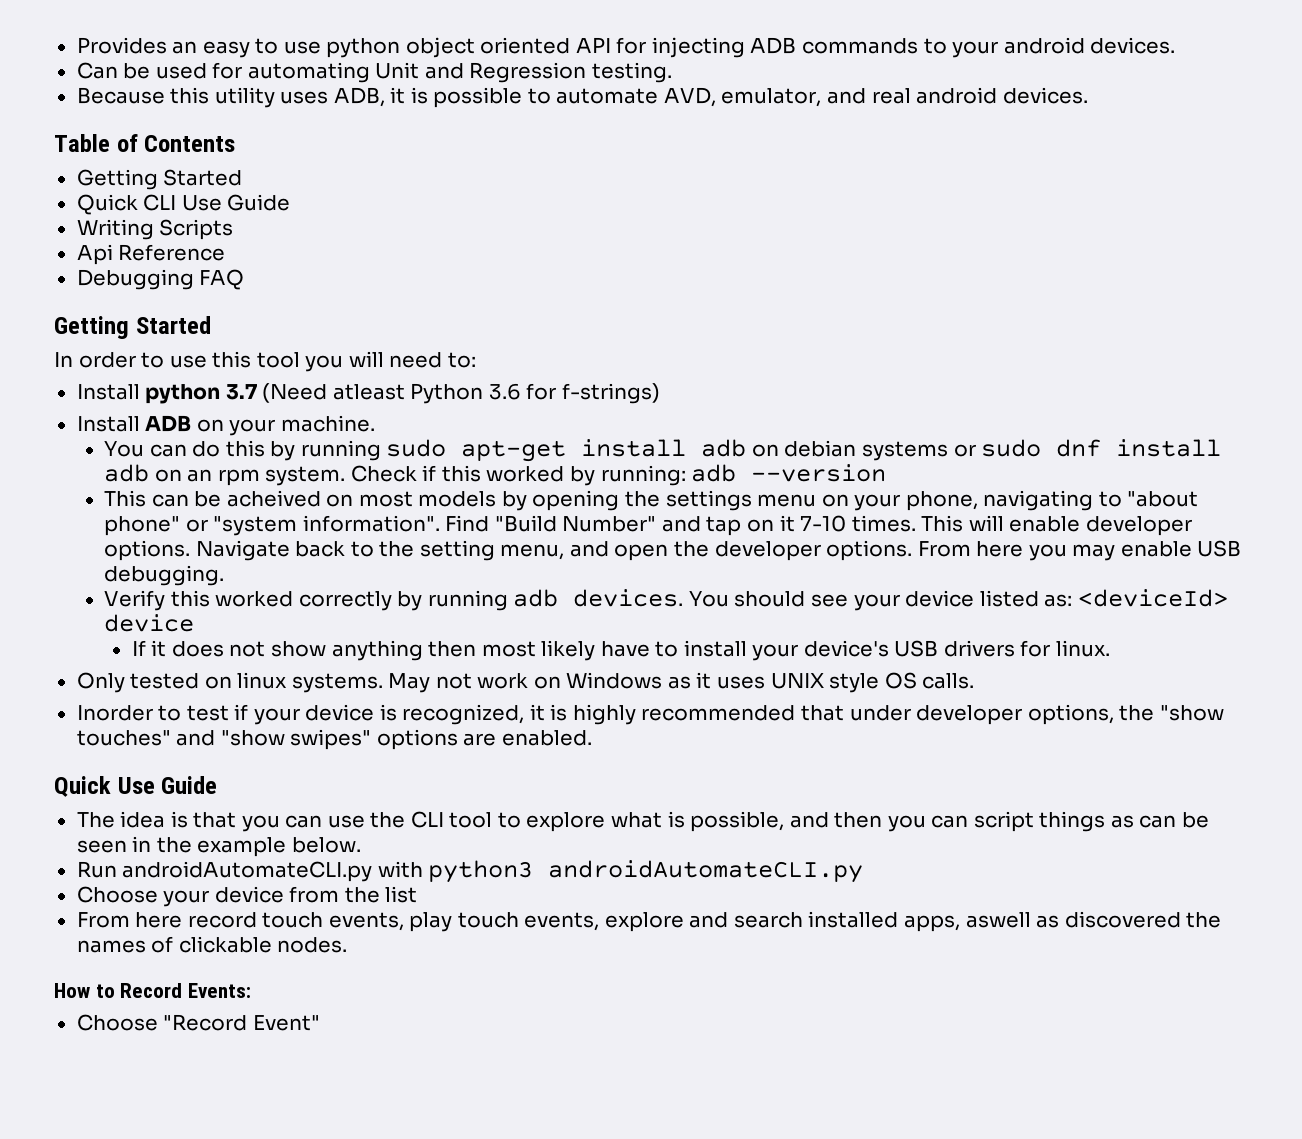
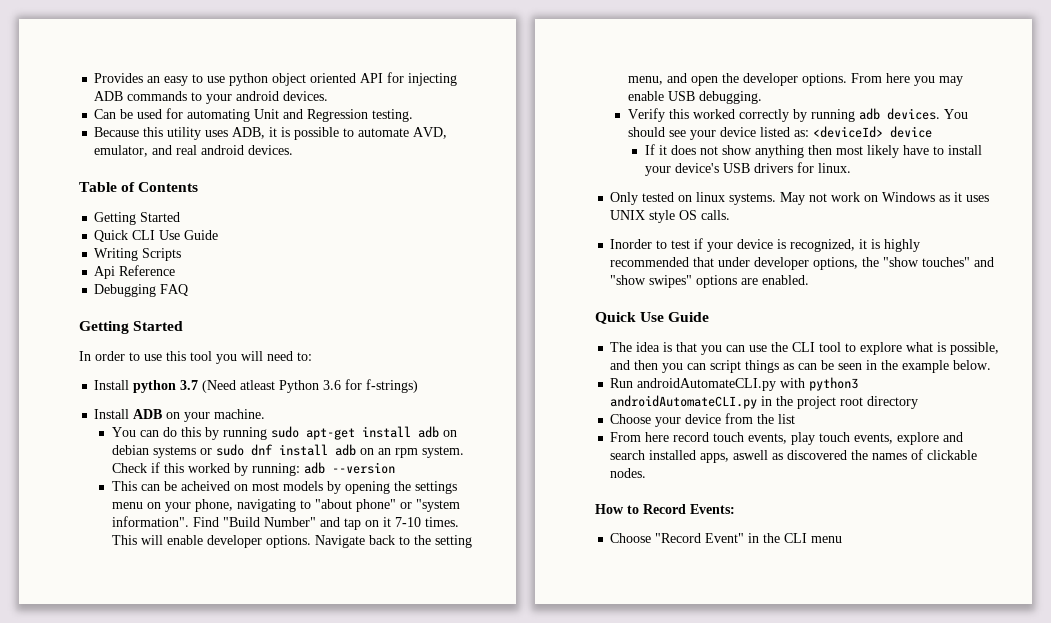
- Run androidAutomateCLI.py with python3 androidAutomateCLI.py
+ Run androidAutomateCLI.py with python3 androidAutomateCLI.py in the project root directory
- Choose "Record Event"
+ Choose "Record Event" in the CLI menu

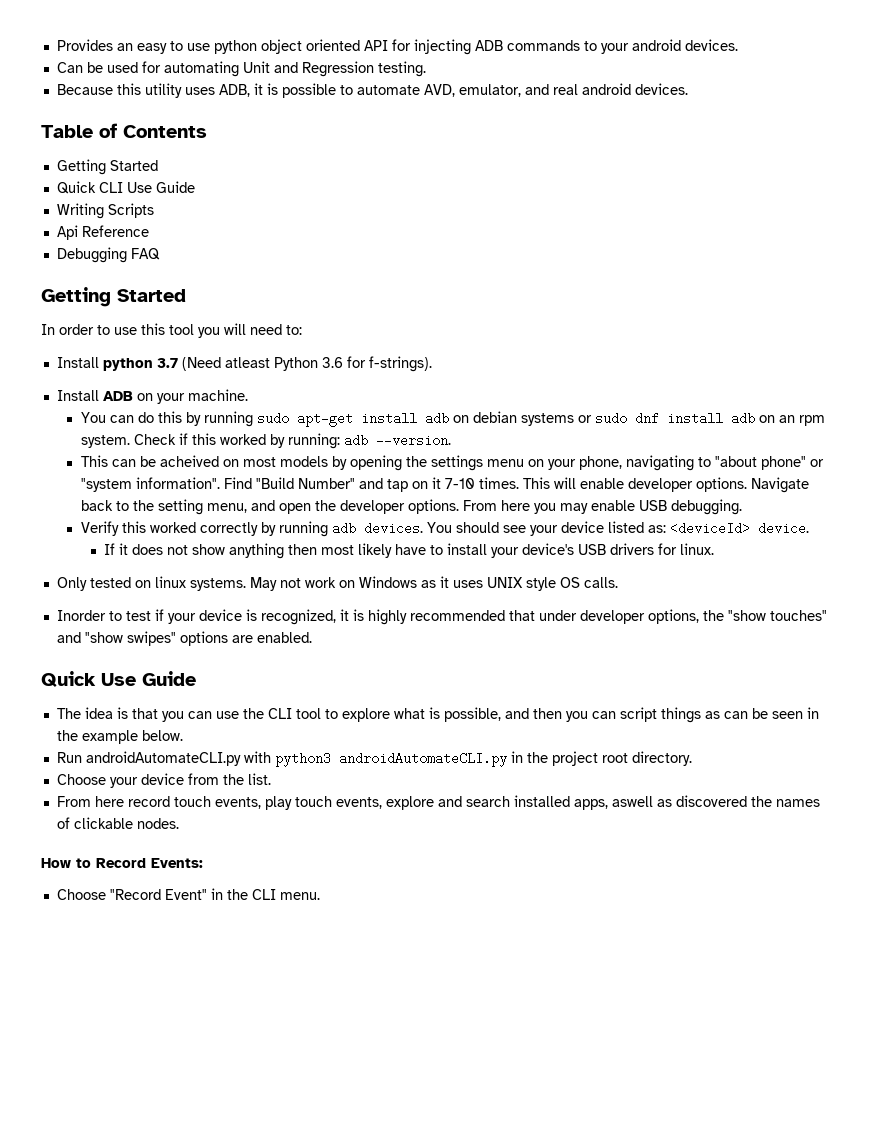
- Install python 3.7 (Need atleast Python 3.6 for f-strings)
+ Install python 3.7 (Need atleast Python 3.6 for f-strings).
- Check if this worked by running: adb --version
+ Check if this worked by running: adb --version.
- You should see your device listed as: <deviceId> device
+ You should see your device listed as: <deviceId> device.
- Run androidAutomateCLI.py with python3 androidAutomateCLI.py in the project root directory
+ Run androidAutomateCLI.py with python3 androidAutomateCLI.py in the project root directory.
- Choose your device from the list
+ Choose your device from the list.
- Choose "Record Event" in the CLI menu
+ Choose "Record Event" in the CLI menu.

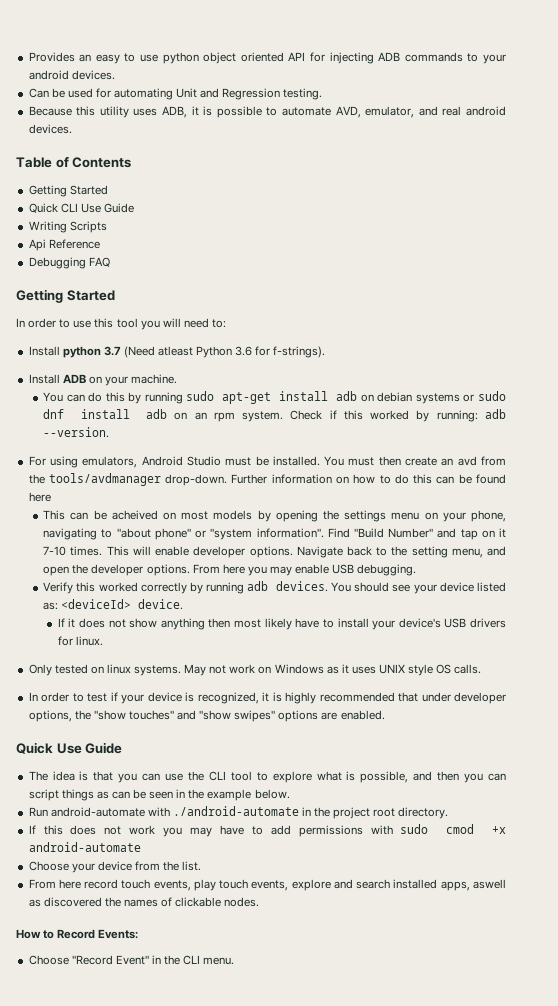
+ For using emulators, Android Studio must be installed. You must then create an avd from the tools/avdmanager drop-down. Further information on how to do this can be found here
- Inorder to test if your device is recognized, it is highly recommended that under developer options, the "show touches" and "show swipes" options are enabled.
+ In order to test if your device is recognized, it is highly recommended that under developer options, the "show touches" and "show swipes" options are enabled.
- Run androidAutomateCLI.py with python3 androidAutomateCLI.py in the project root directory.
+ Run android-automate with ./android-automate in the project root directory.
+ If this does not work you may have to add permissions with sudo cmod +x android-automate

